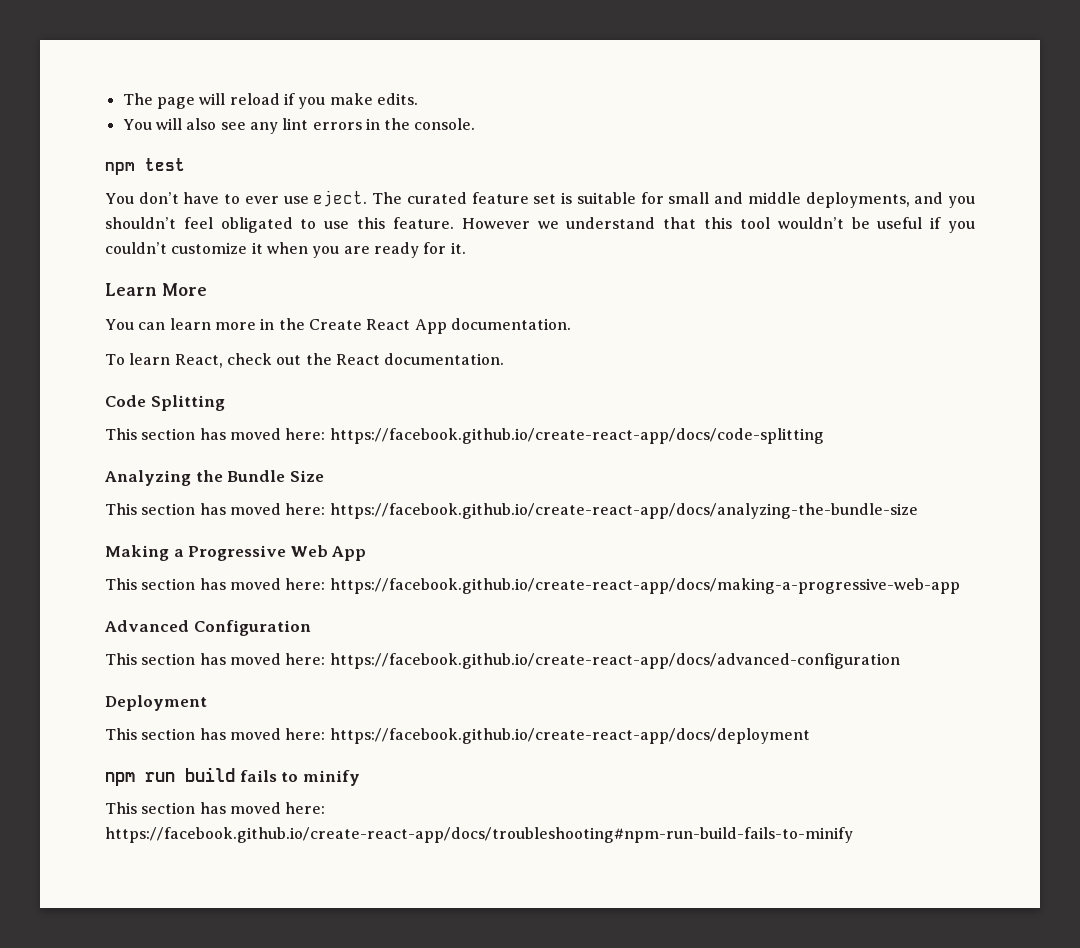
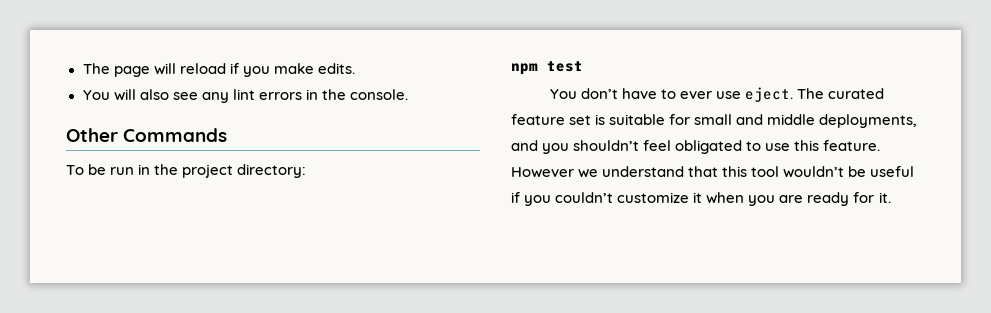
+ Other Commands
+ To be run in the project directory:
- Learn More
- You can learn more in the Create React App documentation.
- To learn React, check out the React documentation.
- Code Splitting
- This section has moved here: https://facebook.github.io/create-react-app/docs/code-splitting
- Analyzing the Bundle Size
- This section has moved here: https://facebook.github.io/create-react-app/docs/analyzing-the-bundle-size
- Making a Progressive Web App
- This section has moved here: https://facebook.github.io/create-react-app/docs/making-a-progressive-web-app
- Advanced Configuration
- This section has moved here: https://facebook.github.io/create-react-app/docs/advanced-configuration
- Deployment
- This section has moved here: https://facebook.github.io/create-react-app/docs/deployment
- npm run build fails to minify
- This section has moved here: https://facebook.github.io/create-react-app/docs/troubleshooting#npm-run-build-fails-to-minify

